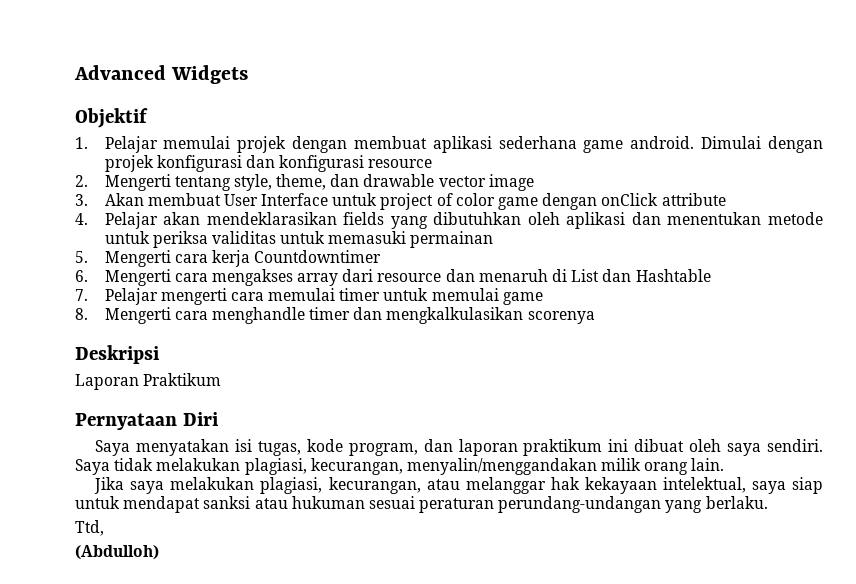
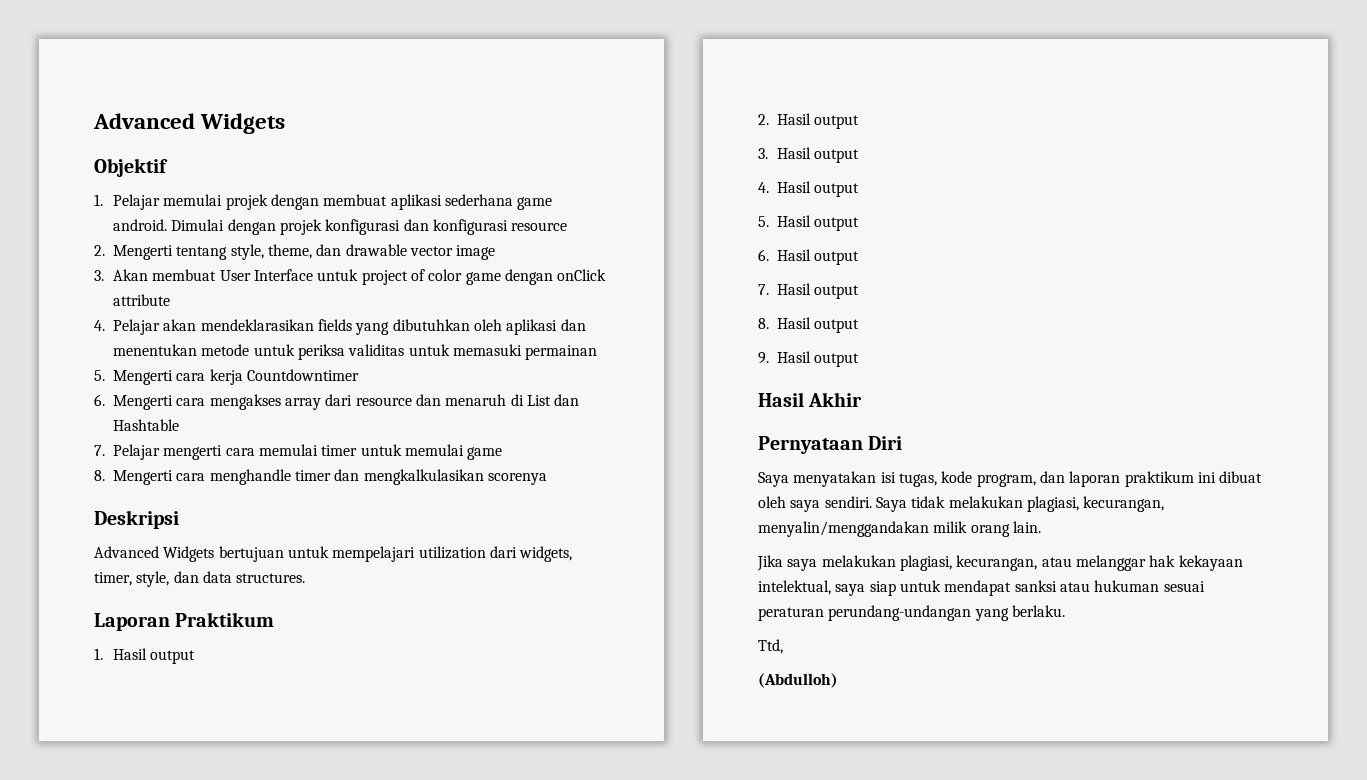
+ Advanced Widgets bertujuan untuk mempelajari utilization dari widgets, timer, style, dan data structures.
  Laporan Praktikum
+ 1. Hasil output
+ 2. Hasil output
+ 3. Hasil output
+ 4. Hasil output
+ 5. Hasil output
+ 6. Hasil output
+ 7. Hasil output
+ 8. Hasil output
+ 9. Hasil output
+ Hasil Akhir

